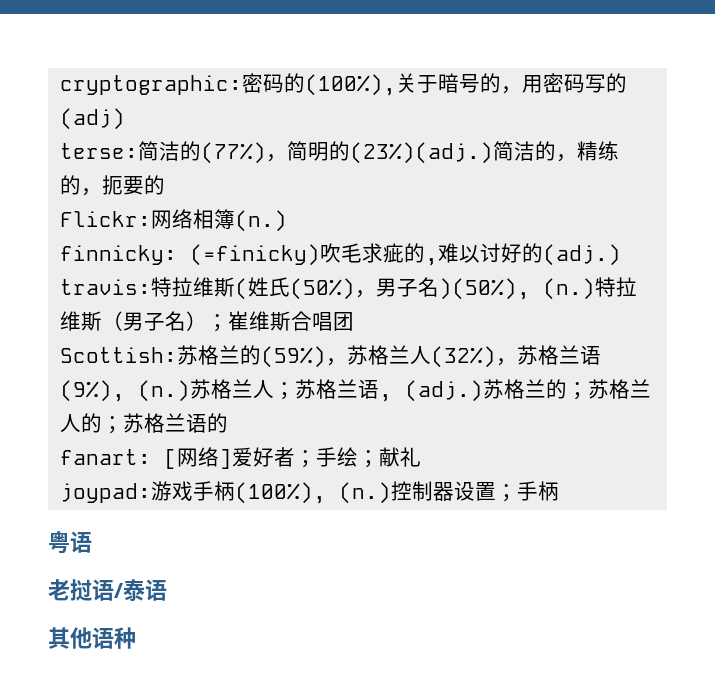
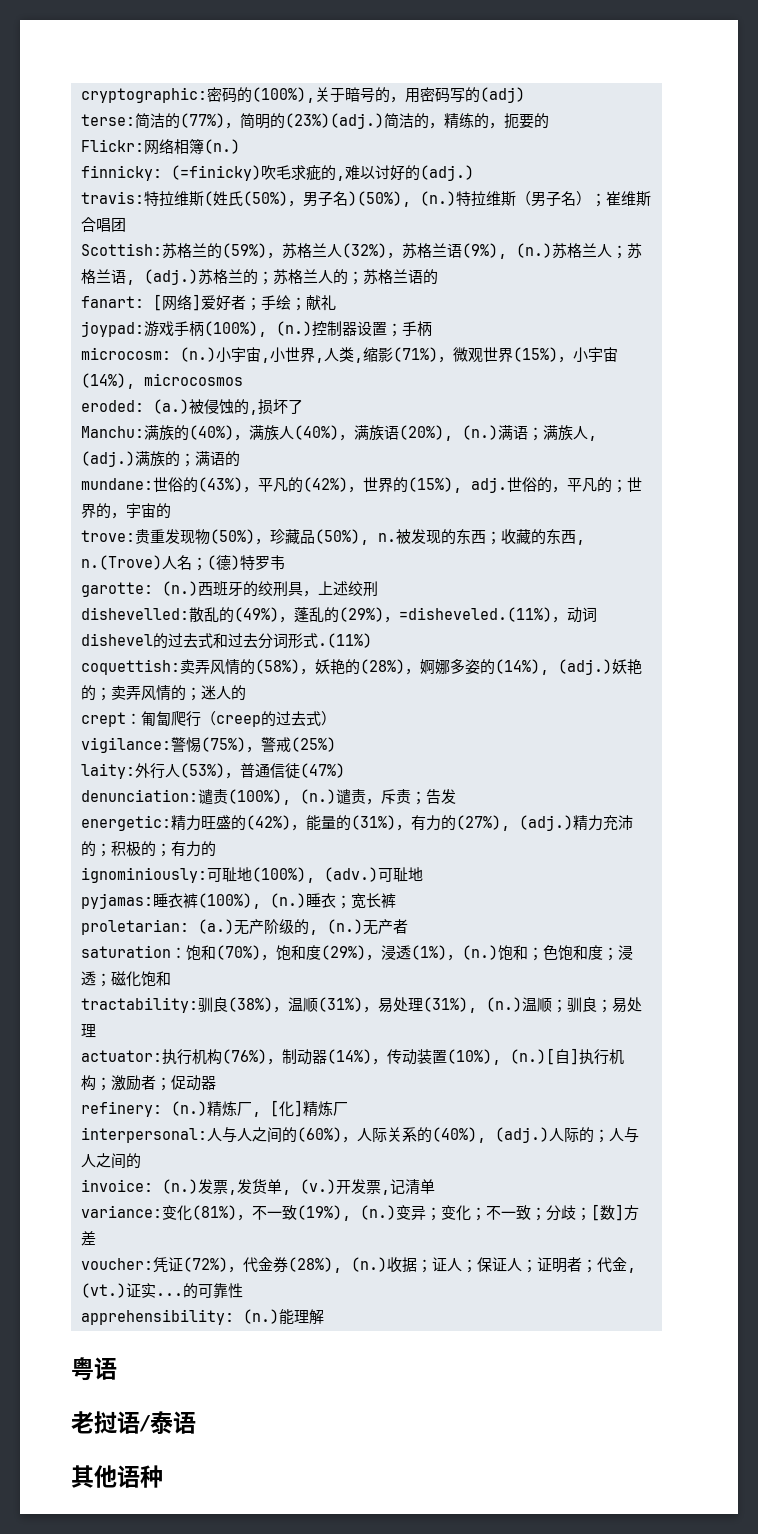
+ microcosm: (n.)小宇宙,小世界,人类,缩影(71%)，微观世界(15%)，小宇宙(14%), microcosmos
+ eroded: (a.)被侵蚀的,损坏了
+ Manchu:满族的(40%)，满族人(40%)，满族语(20%), (n.)满语；满族人, (adj.)满族的；满语的
+ mundane:世俗的(43%)，平凡的(42%)，世界的(15%), adj.世俗的，平凡的；世界的，宇宙的
+ trove:贵重发现物(50%)，珍藏品(50%), n.被发现的东西；收藏的东西, n.(Trove)人名；(德)特罗韦
+ garotte: (n.)西班牙的绞刑具，上述绞刑
+ dishevelled:散乱的(49%)，蓬乱的(29%)，=disheveled.(11%)，动词dishevel的过去式和过去分词形式.(11%)
+ coquettish:卖弄风情的(58%)，妖艳的(28%)，婀娜多姿的(14%), (adj.)妖艳的；卖弄风情的；迷人的
+ crept：匍匐爬行（creep的过去式）
+ vigilance:警惕(75%)，警戒(25%)
+ laity:外行人(53%)，普通信徒(47%)
+ denunciation:谴责(100%), (n.)谴责，斥责；告发
+ energetic:精力旺盛的(42%)，能量的(31%)，有力的(27%), (adj.)精力充沛的；积极的；有力的
+ ignominiously:可耻地(100%), (adv.)可耻地
+ pyjamas:睡衣裤(100%), (n.)睡衣；宽长裤
+ proletarian: (a.)无产阶级的, (n.)无产者
+ saturation：饱和(70%)，饱和度(29%)，浸透(1%)，(n.)饱和；色饱和度；浸透；磁化饱和
+ tractability:驯良(38%)，温顺(31%)，易处理(31%), (n.)温顺；驯良；易处理
+ actuator:执行机构(76%)，制动器(14%)，传动装置(10%), (n.)[自]执行机构；激励者；促动器
+ refinery: (n.)精炼厂, [化]精炼厂
+ interpersonal:人与人之间的(60%)，人际关系的(40%), (adj.)人际的；人与人之间的
+ invoice: (n.)发票,发货单, (v.)开发票,记清单
+ variance:变化(81%)，不一致(19%), (n.)变异；变化；不一致；分歧；[数]方差
+ voucher:凭证(72%)，代金券(28%), (n.)收据；证人；保证人；证明者；代金, (vt.)证实...的可靠性
+ apprehensibility: (n.)能理解

